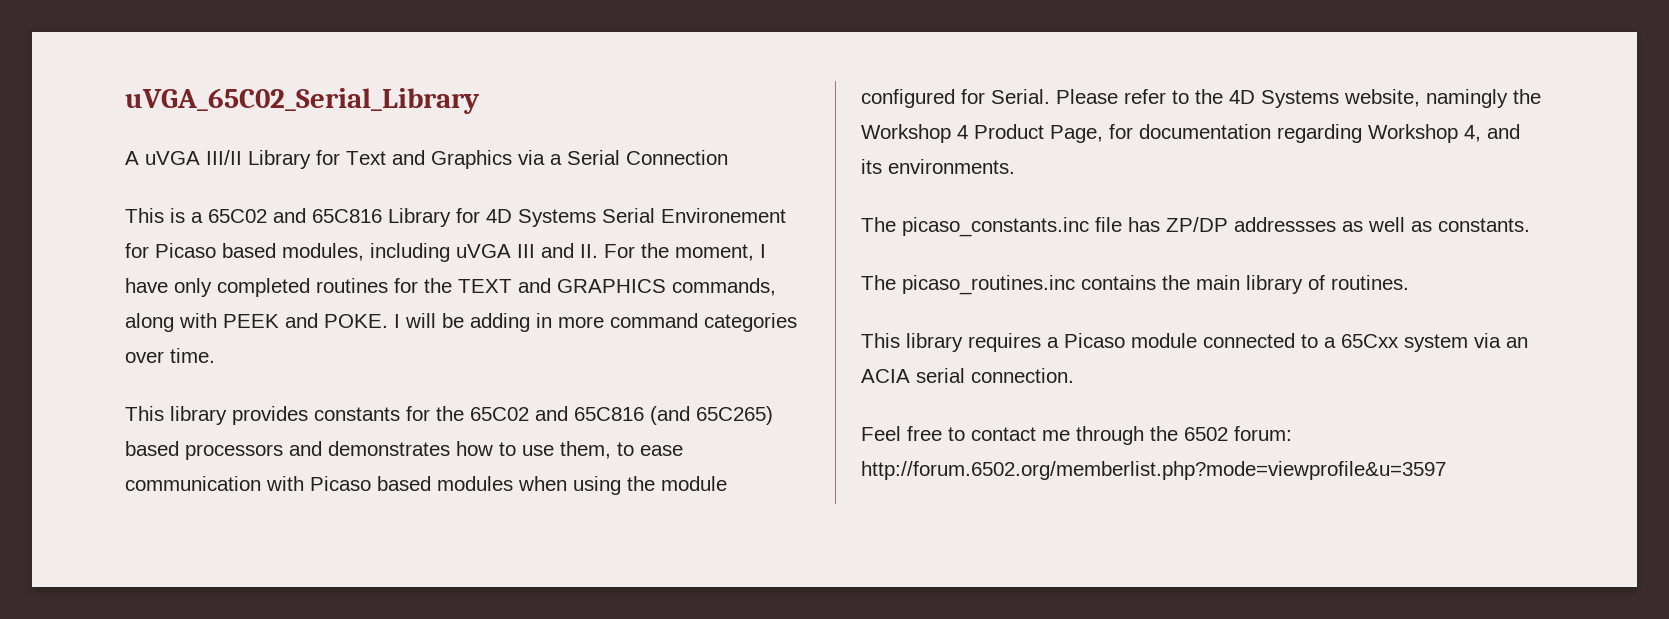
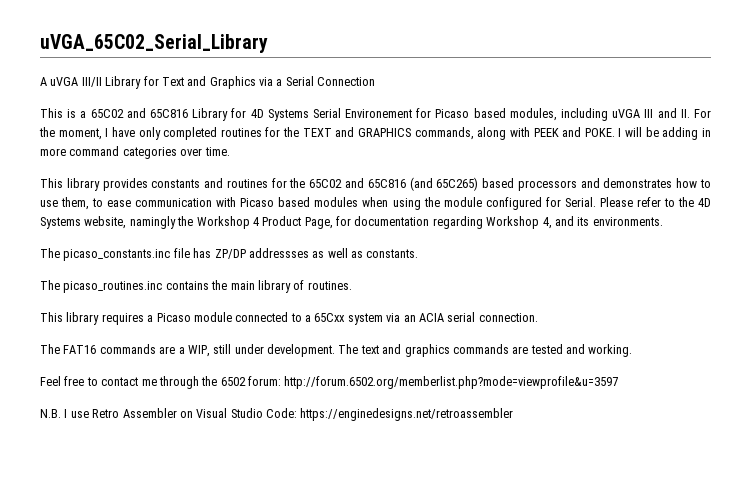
- This library provides constants for the 65C02 and 65C816 (and 65C265) based processors and demonstrates how to use them, to ease communication with Picaso based modules when using the module configured for Serial.
+ This library provides constants and routines for the 65C02 and 65C816 (and 65C265) based processors and demonstrates how to use them, to ease communication with Picaso based modules when using the module configured for Serial.
+ The FAT16 commands are a WIP, still under development. The text and graphics commands are tested and working.
+ N.B. I use Retro Assembler on Visual Studio Code: https://enginedesigns.net/retroassembler

